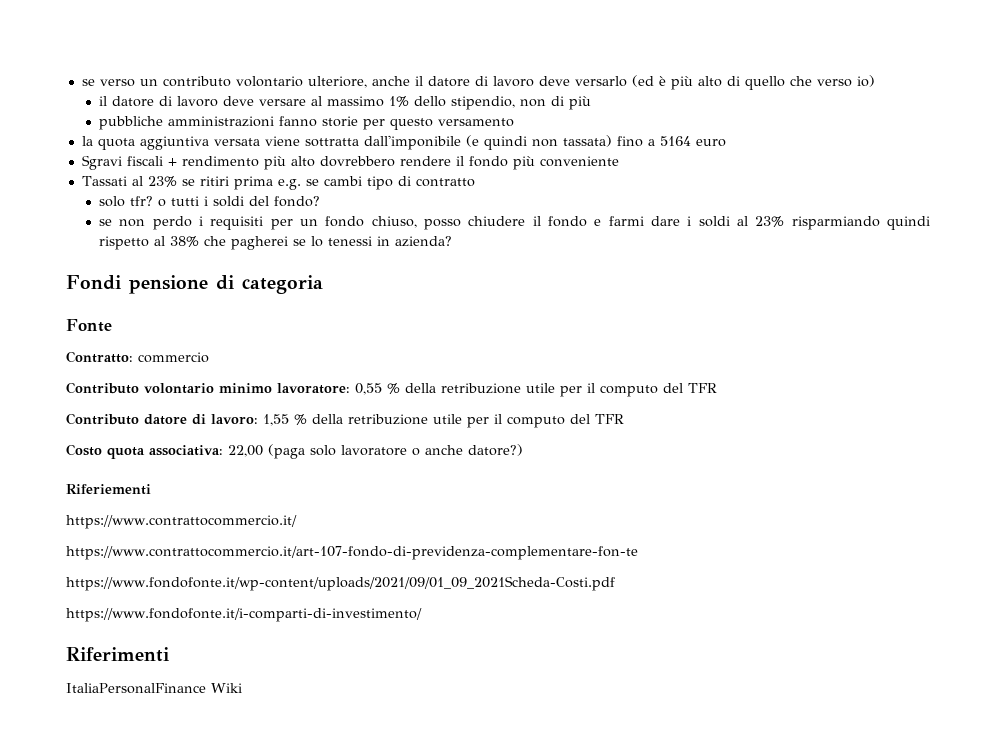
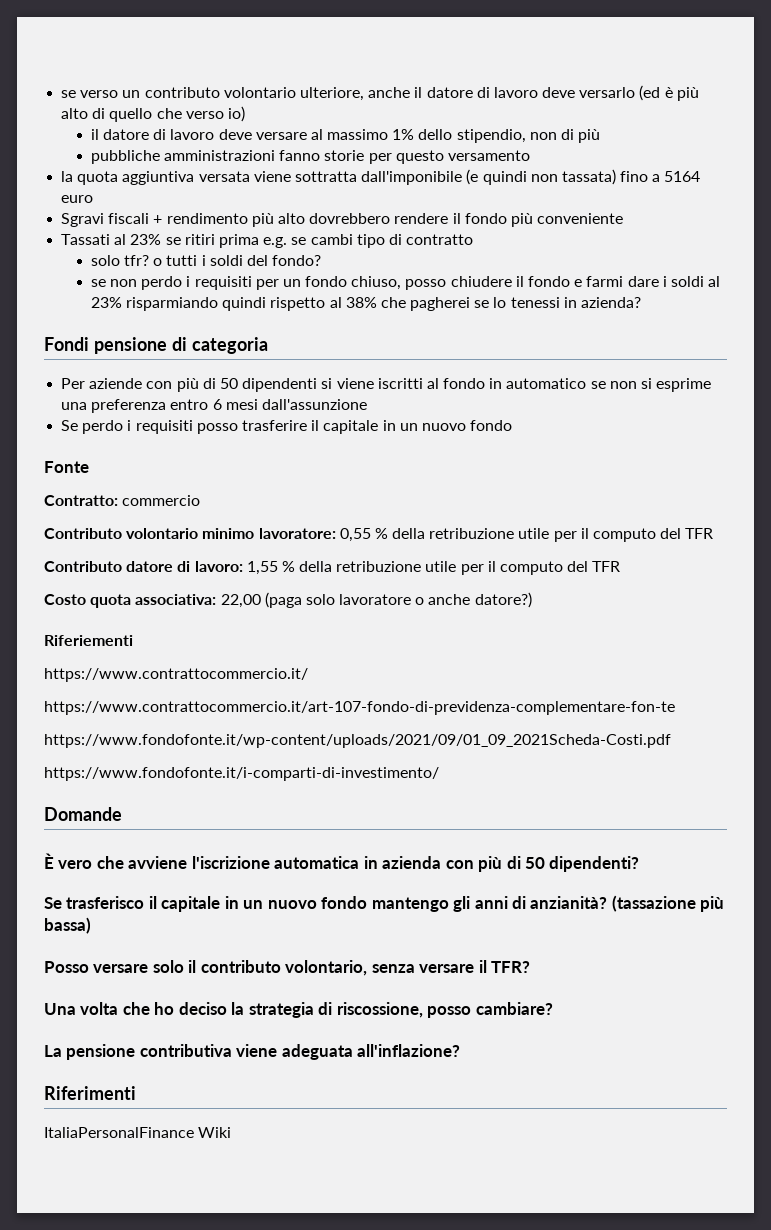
+ Per aziende con più di 50 dipendenti si viene iscritti al fondo in automatico se non si esprime una preferenza entro 6 mesi dall'assunzione
+ Se perdo i requisiti posso trasferire il capitale in un nuovo fondo
+ Domande
+ È vero che avviene l'iscrizione automatica in azienda con più di 50 dipendenti?
+ Se trasferisco il capitale in un nuovo fondo mantengo gli anni di anzianità? (tassazione più bassa)
+ Posso versare solo il contributo volontario, senza versare il TFR?
+ Una volta che ho deciso la strategia di riscossione, posso cambiare?
+ La pensione contributiva viene adeguata all'inflazione?

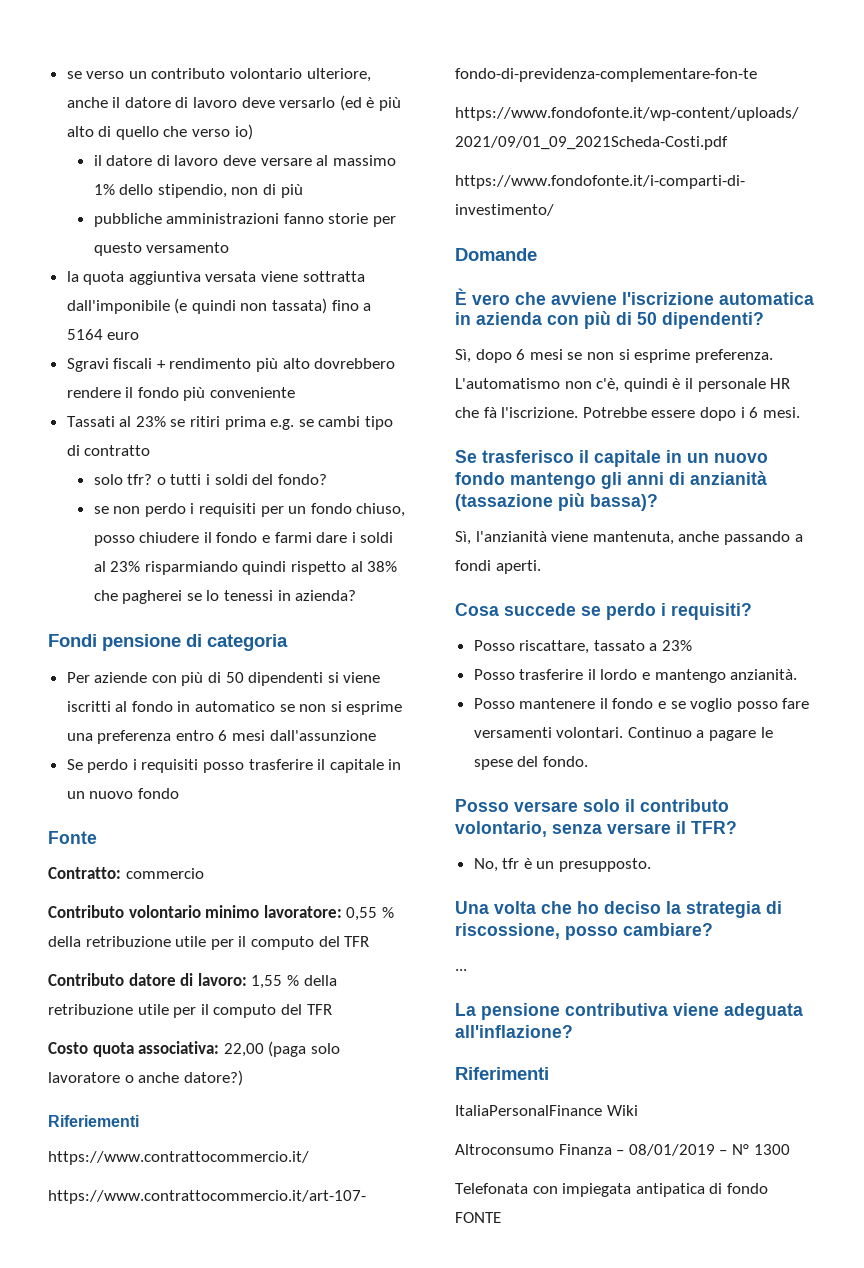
+ Sì, dopo 6 mesi se non si esprime preferenza. L'automatismo non c'è, quindi è il personale HR che fà l'iscrizione. Potrebbe essere dopo i 6 mesi.
- Se trasferisco il capitale in un nuovo fondo mantengo gli anni di anzianità? (tassazione più bassa)
+ Se trasferisco il capitale in un nuovo fondo mantengo gli anni di anzianità (tassazione più bassa)?
+ Sì, l'anzianità viene mantenuta, anche passando a fondi aperti.
+ Cosa succede se perdo i requisiti?
+ Posso riscattare, tassato a 23%
+ Posso trasferire il lordo e mantengo anzianità.
+ Posso mantenere il fondo e se voglio posso fare versamenti volontari. Continuo a pagare le spese del fondo.
+ No, tfr è un presupposto.
+ ...
+ Altroconsumo Finanza – 08/01/2019 – N° 1300
+ Telefonata con impiegata antipatica di fondo FONTE

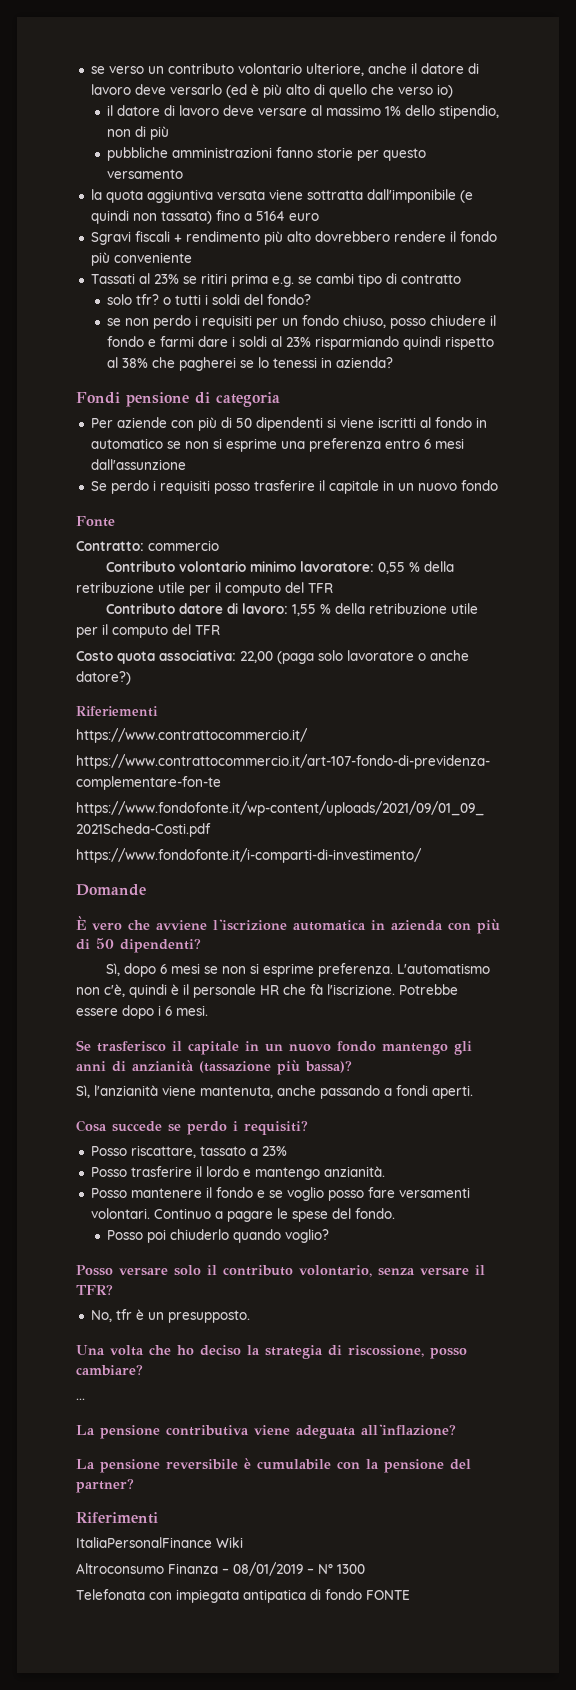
+ Posso poi chiuderlo quando voglio?
+ La pensione reversibile è cumulabile con la pensione del partner?

